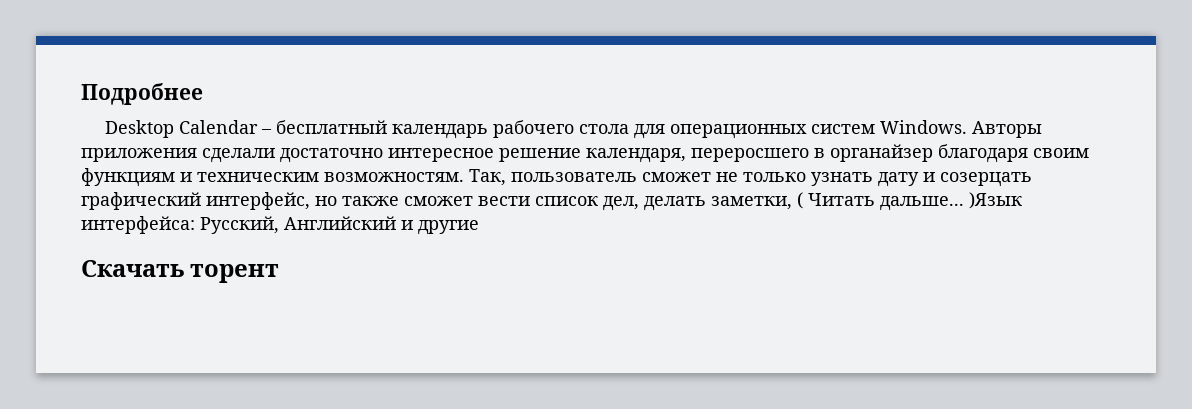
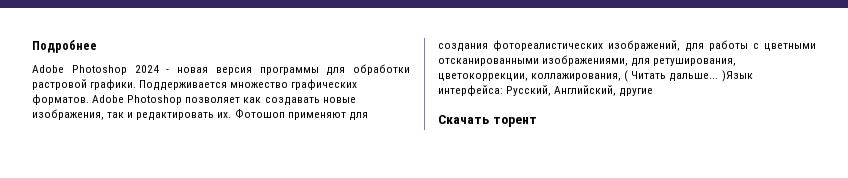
- Desktop Calendar – бесплатный календарь рабочего стола для операционных систем Windows. Авторы приложения сделали достаточно интересное решение календаря, переросшего в органайзер благодаря своим функциям и техническим возможностям. Так, пользователь сможет не только узнать дату и созерцать графический интерфейс, но также сможет вести список дел, делать заметки, ( Читать дальше... )Язык интерфейса: Русский, Английский и другие
+ Adobe Photoshop 2024 - новая версия программы для обработки растровой графики. Поддерживается множество графических форматов. Adobe Photoshop позволяет как создавать новые изображения, так и редактировать их. Фотошоп применяют для создания фотореалистических изображений, для работы с цветными отсканированными изображениями, для ретуширования, цветокоррекции, коллажирования, ( Читать дальше... )Язык интерфейса: Русский, Английский, другие

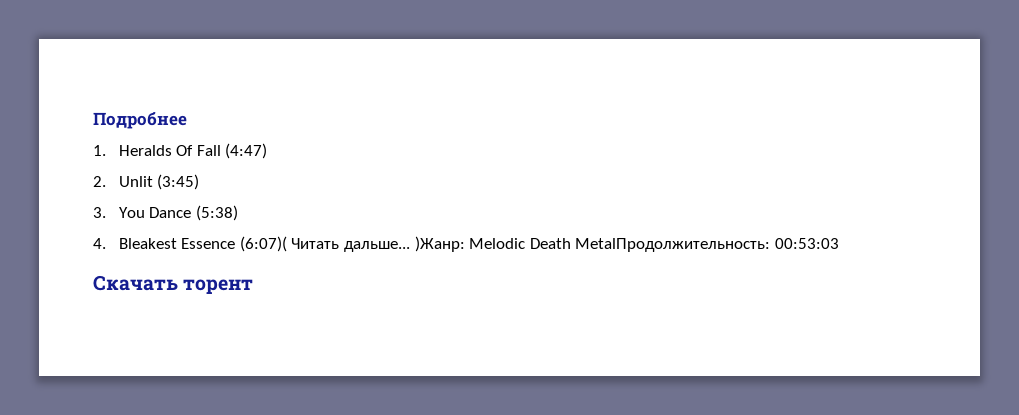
- Adobe Photoshop 2024 - новая версия программы для обработки растровой графики. Поддерживается множество графических форматов. Adobe Photoshop позволяет как создавать новые изображения, так и редактировать их. Фотошоп применяют для создания фотореалистических изображений, для работы с цветными отсканированными изображениями, для ретуширования, цветокоррекции, коллажирования, ( Читать дальше... )Язык интерфейса: Русский, Английский, другие
+ 1. Heralds Of Fall (4:47)
+ 2. Unlit (3:45)
+ 3. You Dance (5:38)
+ 4. Bleakest Essence (6:07)( Читать дальше... )Жанр: Melodic Death MetalПродолжительность: 00:53:03

